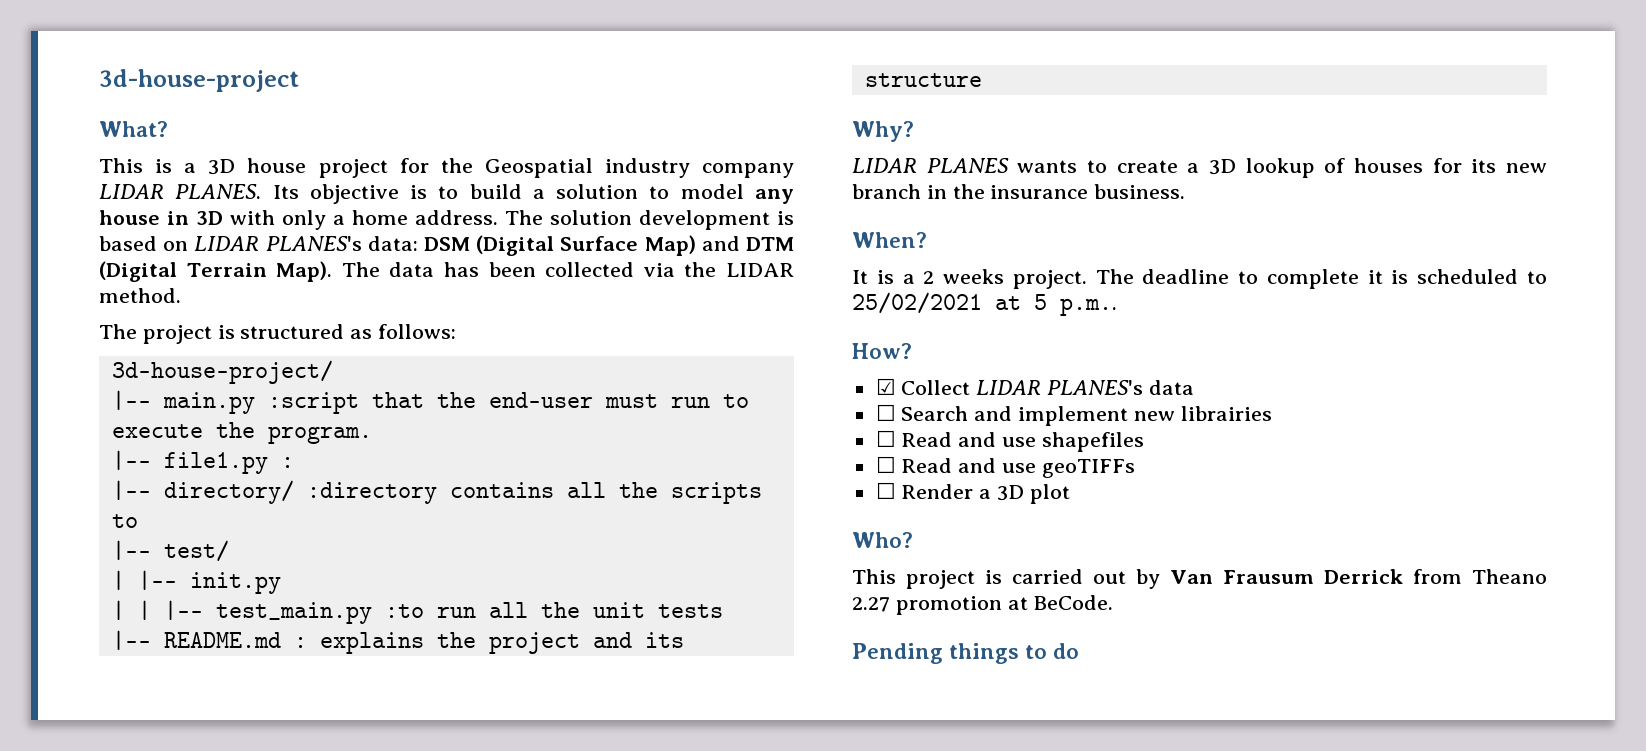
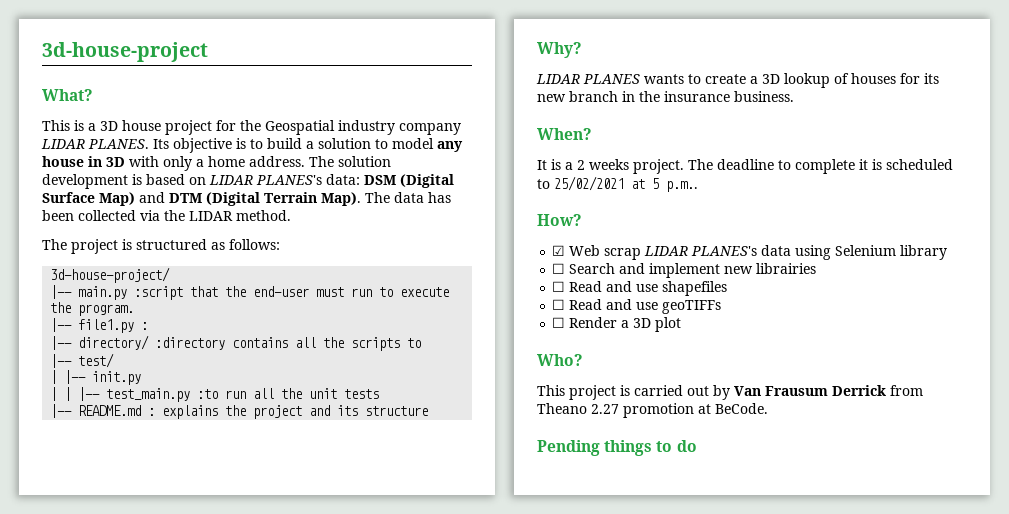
- ☑ Collect LIDAR PLANES's data
+ ☑ Web scrap LIDAR PLANES's data using Selenium library

